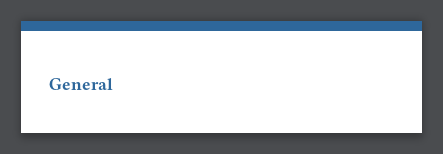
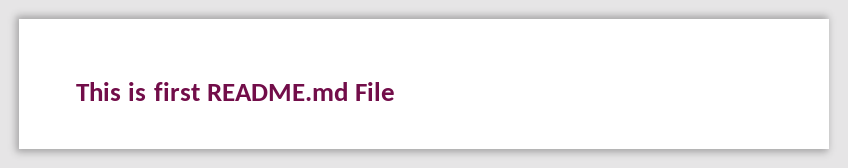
- General
+ This is first README.md File

